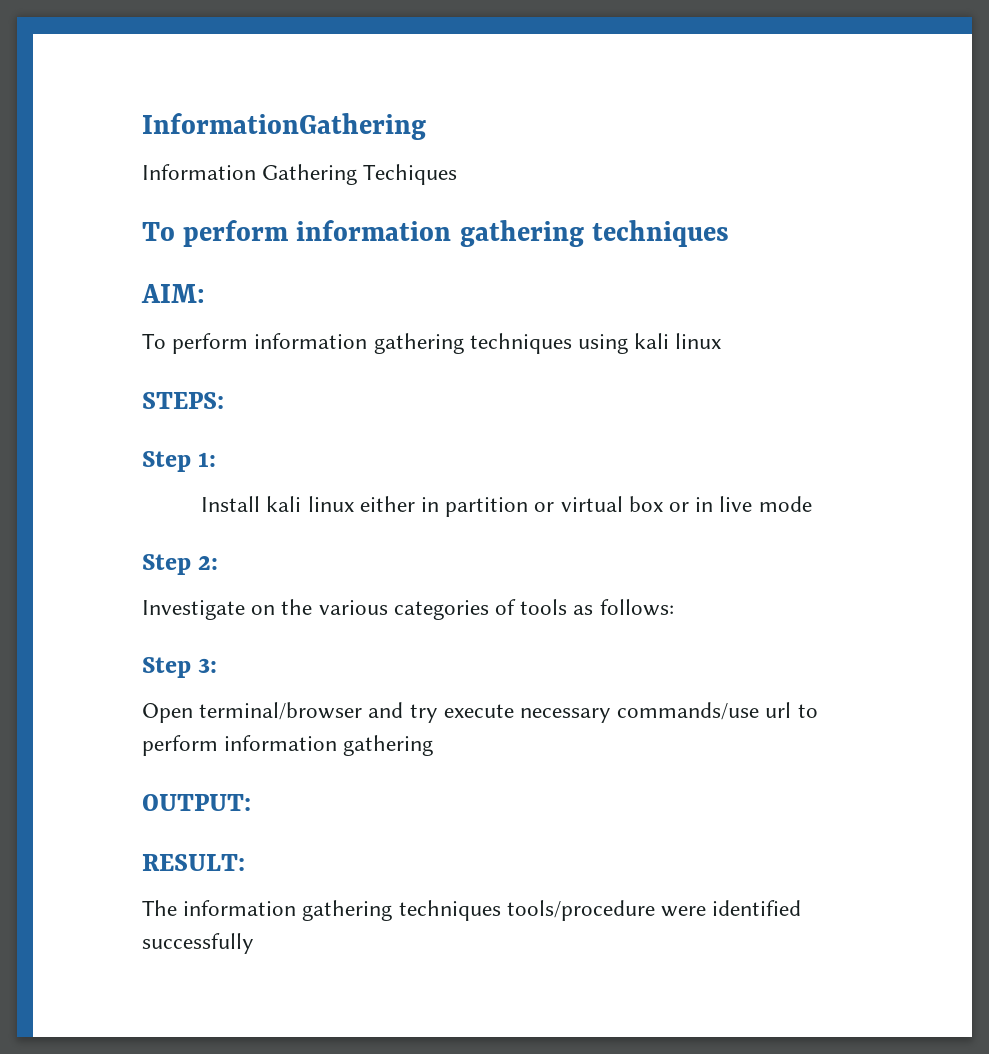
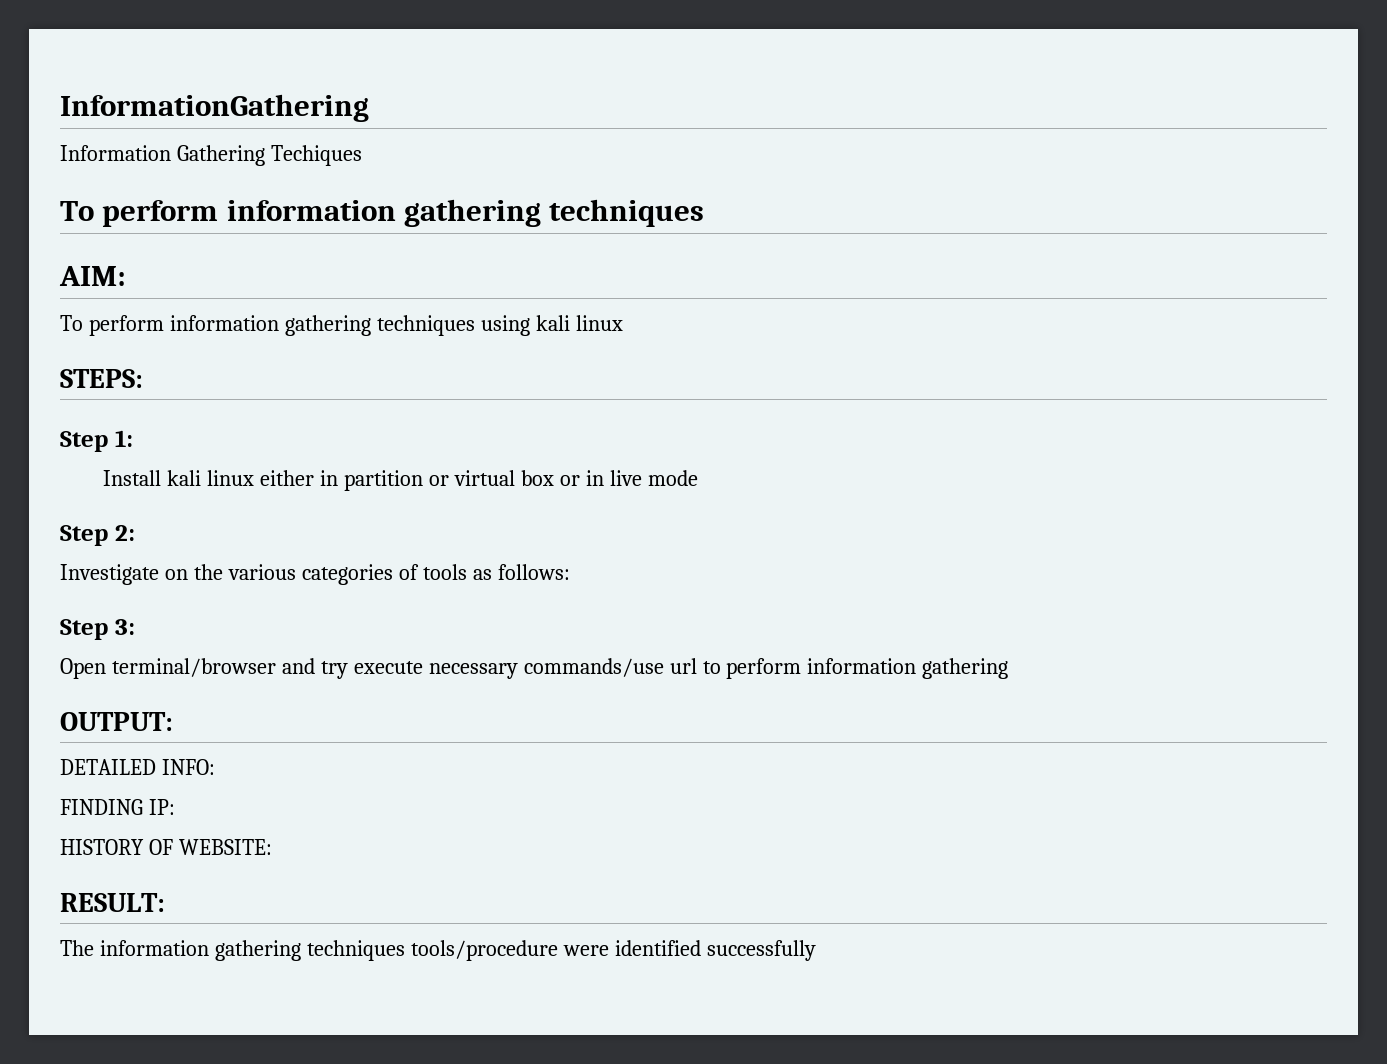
+ DETAILED INFO:
+ FINDING IP:
+ HISTORY OF WEBSITE:

